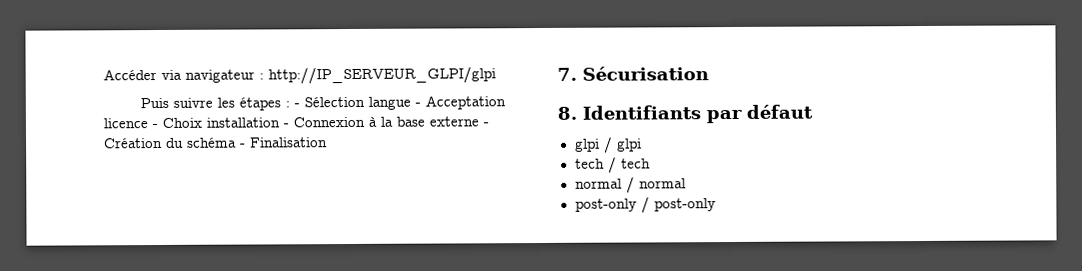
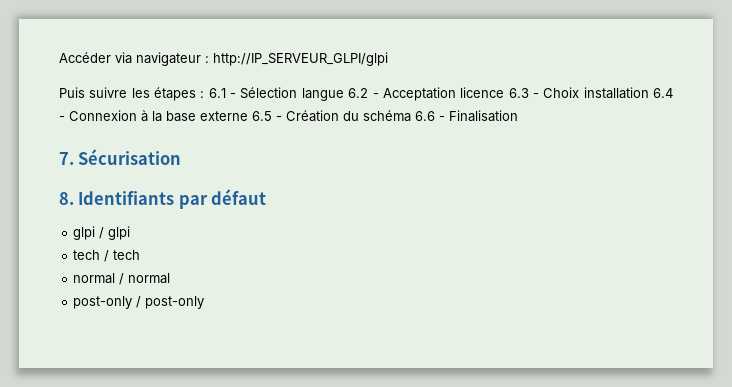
- Puis suivre les étapes : - Sélection langue - Acceptation licence - Choix installation - Connexion à la base externe - Création du schéma - Finalisation
+ Puis suivre les étapes : 6.1 - Sélection langue 6.2 - Acceptation licence 6.3 - Choix installation 6.4 - Connexion à la base externe 6.5 - Création du schéma 6.6 - Finalisation

